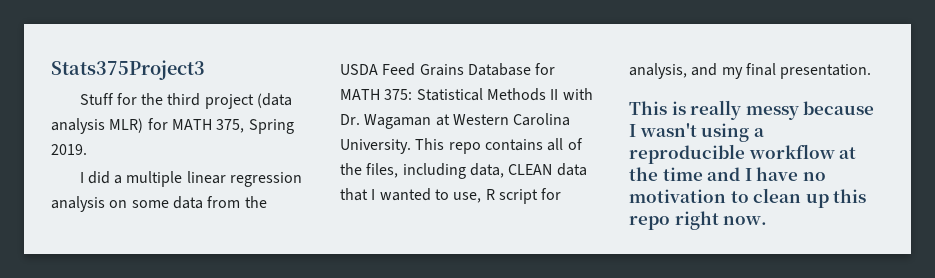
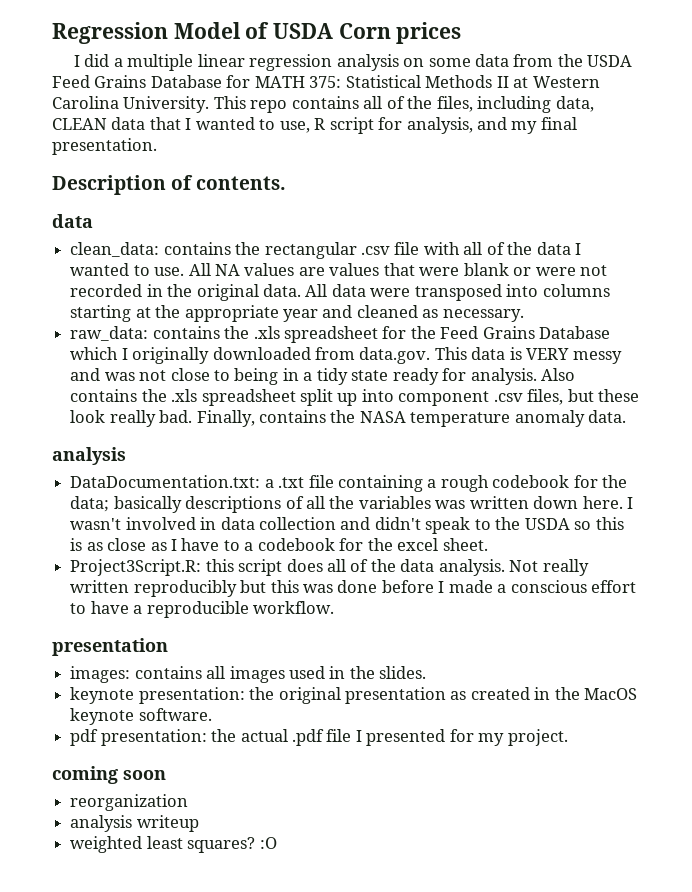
- Stats375Project3
- Stuff for the third project (data analysis MLR) for MATH 375, Spring 2019.
+ Regression Model of USDA Corn prices
- I did a multiple linear regression analysis on some data from the USDA Feed Grains Database for MATH 375: Statistical Methods II with Dr. Wagaman at Western Carolina University.
+ I did a multiple linear regression analysis on some data from the USDA Feed Grains Database for MATH 375: Statistical Methods II at Western Carolina University.
- This is really messy because I wasn't using a reproducible workflow at the time and I have no motivation to clean up this repo right now.
+ Description of contents.
+ data
+ clean_data: contains the rectangular .csv file with all of the data I wanted to use. All NA values are values that were blank or were not recorded in the original data. All data were transposed into columns starting at the appropriate year and cleaned as necessary.
+ raw_data: contains the .xls spreadsheet for the Feed Grains Database which I originally downloaded from data.gov. This data is VERY messy and was not close to being in a tidy state ready for analysis. Also contains the .xls spreadsheet split up into component .csv files, but these look really bad. Finally, contains the NASA temperature anomaly data.
+ analysis
+ DataDocumentation.txt: a .txt file containing a rough codebook for the data; basically descriptions of all the variables was written down here. I wasn't involved in data collection and didn't speak to the USDA so this is as close as I have to a codebook for the excel sheet.
+ Project3Script.R: this script does all of the data analysis. Not really written reproducibly but this was done before I made a conscious effort to have a reproducible workflow.
+ presentation
+ images: contains all images used in the slides.
+ keynote presentation: the original presentation as created in the MacOS keynote software.
+ pdf presentation: the actual .pdf file I presented for my project.
+ coming soon
+ reorganization
+ analysis writeup
+ weighted least squares? :O

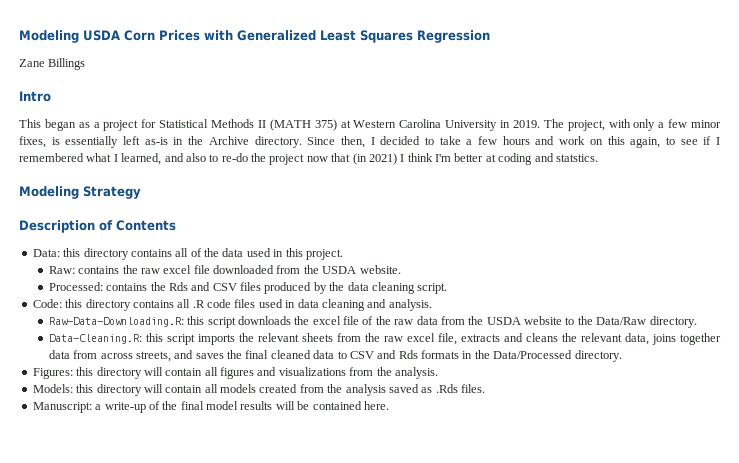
- Regression Model of USDA Corn prices
- I did a multiple linear regression analysis on some data from the USDA Feed Grains Database for MATH 375: Statistical Methods II at Western Carolina University. This repo contains all of the files, including data, CLEAN data that I wanted to use, R script for analysis, and my final presentation.
- Description of contents.
- data
- clean_data: contains the rectangular .csv file with all of the data I wanted to use. All NA values are values that were blank or were not recorded in the original data. All data were transposed into columns starting at the appropriate year and cleaned as necessary.
- raw_data: contains the .xls spreadsheet for the Feed Grains Database which I originally downloaded from data.gov. This data is VERY messy and was not close to being in a tidy state ready for analysis. Also contains the .xls spreadsheet split up into component .csv files, but these look really bad. Finally, contains the NASA temperature anomaly data.
- analysis
- DataDocumentation.txt: a .txt file containing a rough codebook for the data; basically descriptions of all the variables was written down here. I wasn't involved in data collection and didn't speak to the USDA so this is as close as I have to a codebook for the excel sheet.
- Project3Script.R: this script does all of the data analysis. Not really written reproducibly but this was done before I made a conscious effort to have a reproducible workflow.
- presentation
- images: contains all images used in the slides.
- keynote presentation: the original presentation as created in the MacOS keynote software.
- pdf presentation: the actual .pdf file I presented for my project.
- coming soon
- reorganization
- analysis writeup
- weighted least squares? :O
+ Modeling USDA Corn Prices with Generalized Least Squares Regression
+ Zane Billings
+ Intro
+ This began as a project for Statistical Methods II (MATH 375) at Western Carolina University in 2019. The project, with only a few minor fixes, is essentially left as-is in the Archive directory. Since then, I decided to take a few hours and work on this again, to see if I remembered what I learned, and also to re-do the project now that (in 2021) I think I'm better at coding and statstics.
+ Modeling Strategy
+ Description of Contents
+ Data: this directory contains all of the data used in this project.
+ Raw: contains the raw excel file downloaded from the USDA website.
+ Processed: contains the Rds and CSV files produced by the data cleaning script.
+ Code: this directory contains all .R code files used in data cleaning and analysis.
+ Raw-Data-Downloading.R: this script downloads the excel file of the raw data from the USDA website to the Data/Raw directory.
+ Data-Cleaning.R: this script imports the relevant sheets from the raw excel file, extracts and cleans the relevant data, joins together data from across streets, and saves the final cleaned data to CSV and Rds formats in the Data/Processed directory.
+ Figures: this directory will contain all figures and visualizations from the analysis.
+ Models: this directory will contain all models created from the analysis saved as .Rds files.
+ Manuscript: a write-up of the final model results will be contained here.

